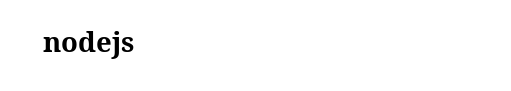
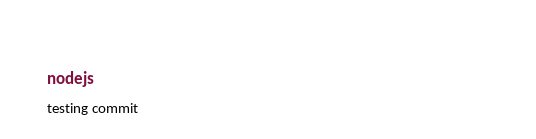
+ testing commit

